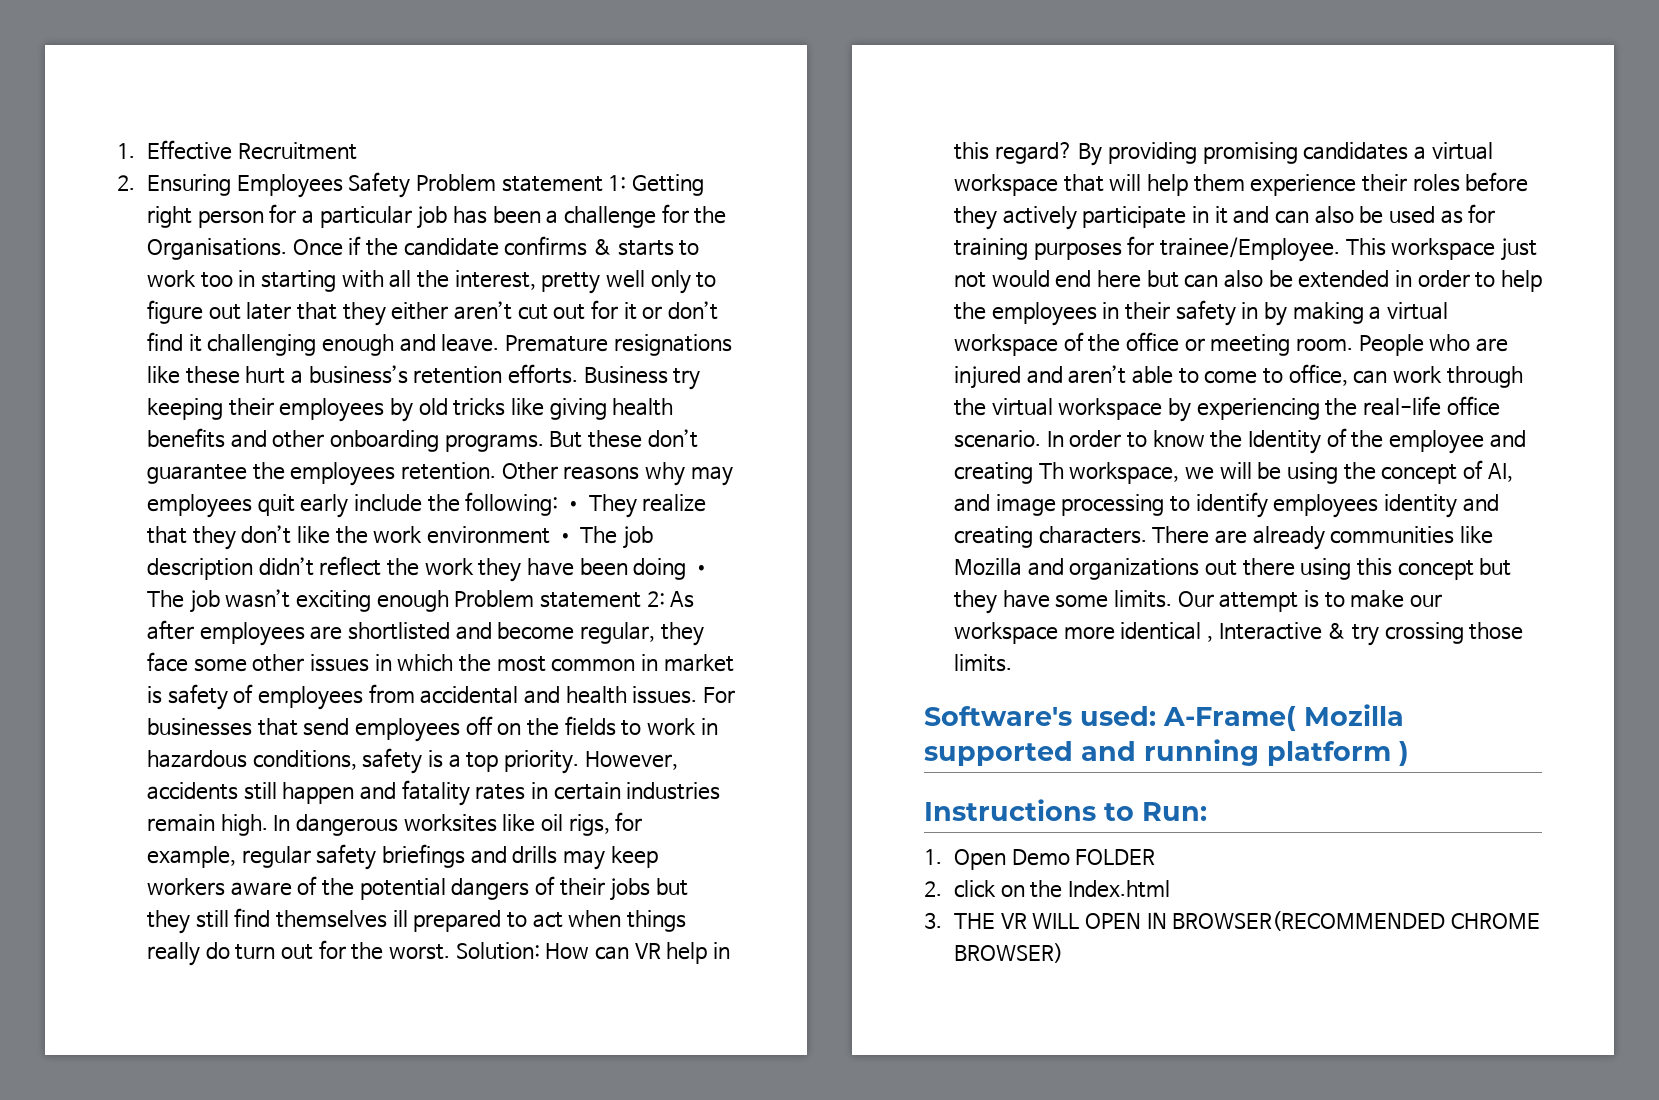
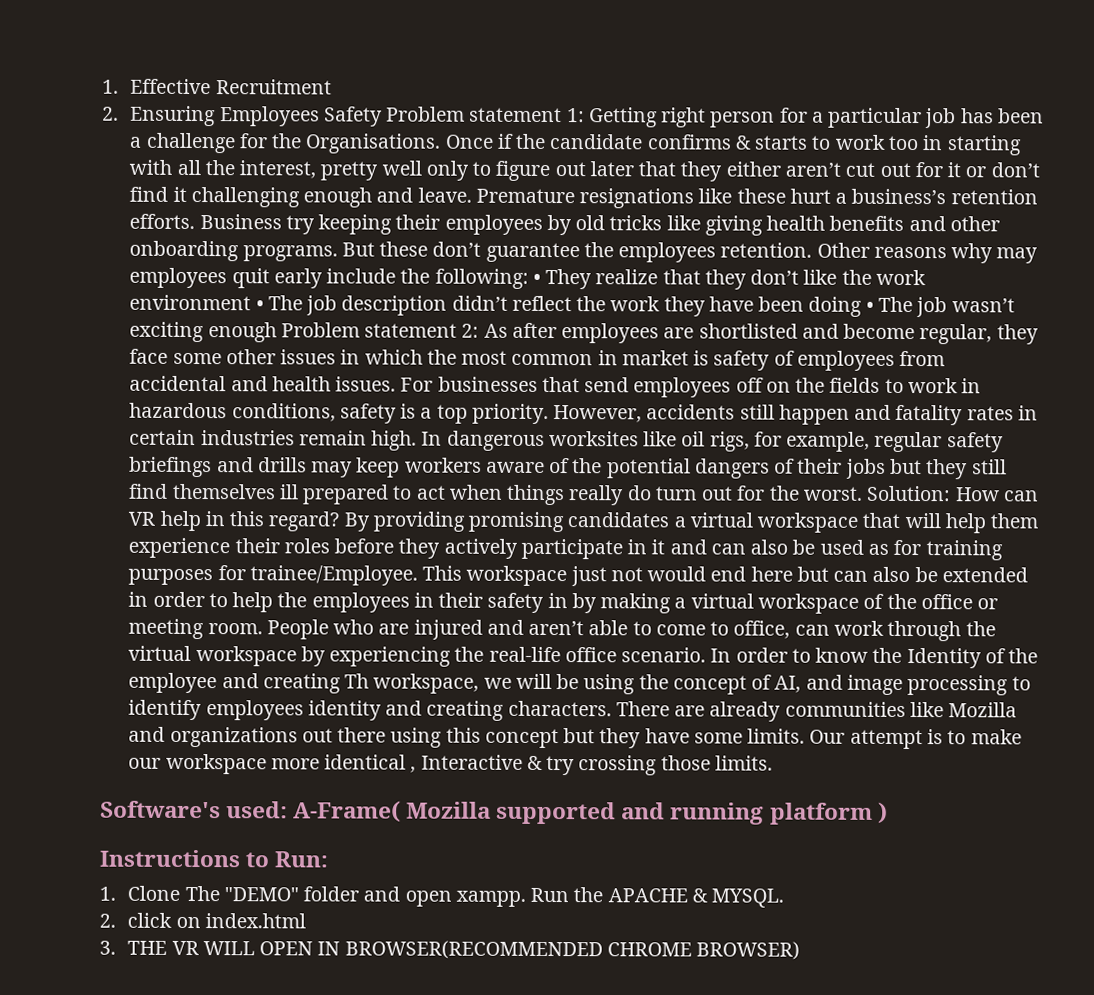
- 1. Open Demo FOLDER
+ 1. Clone The "DEMO" folder and open xampp. Run the APACHE & MYSQL.
- 2. click on the Index.html
+ 2. click on index.html

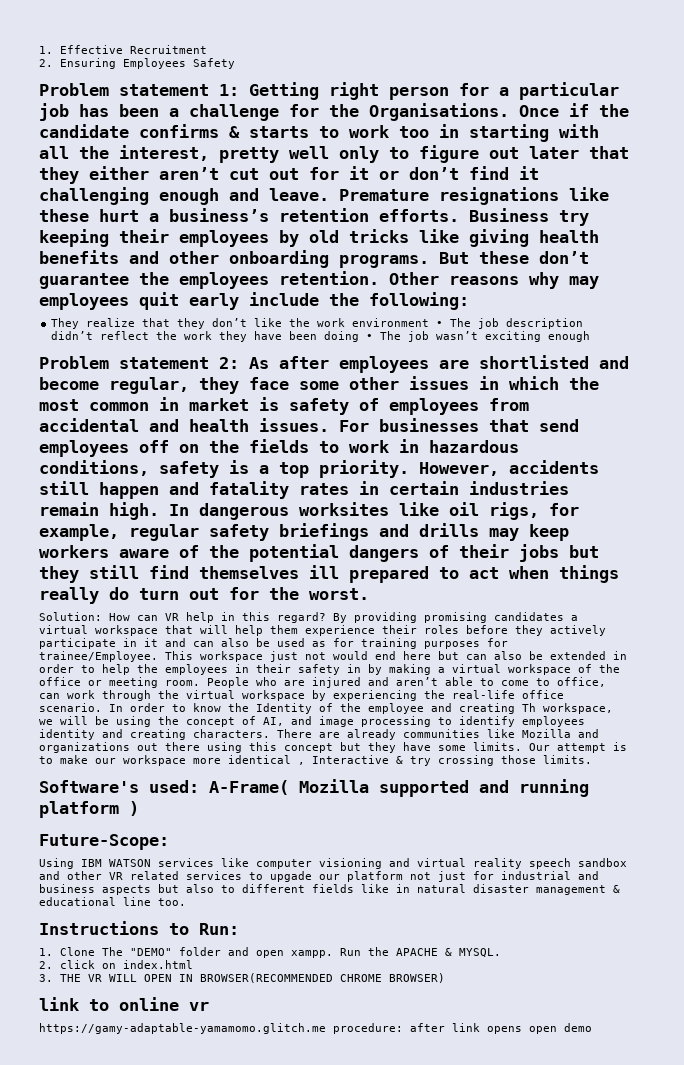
- 2. Ensuring Employees Safety Problem statement 1: Getting right person for a particular job has been a challenge for the Organisations.
+ 2. Ensuring Employees Safety
+ Problem statement 1: Getting right person for a particular job has been a challenge for the Organisations.
- Other reasons why may employees quit early include the following: • They realize that they don’t like the work environment • The job description didn’t reflect the work they have been doing • The job wasn’t exciting enough Problem statement 2:
+ Other reasons why may employees quit early include the following:
+ They realize that they don’t like the work environment • The job description didn’t reflect the work they have been doing • The job wasn’t exciting enough
+ Problem statement 2:
- In dangerous worksites like oil rigs, for example, regular safety briefings and drills may keep workers aware of the potential dangers of their jobs but they still find themselves ill prepared to act when things really do turn out for the worst. Solution: How can VR help in this regard?
+ In dangerous worksites like oil rigs, for example, regular safety briefings and drills may keep workers aware of the potential dangers of their jobs but they still find themselves ill prepared to act when things really do turn out for the worst.
+ Solution: How can VR help in this regard?
+ Future-Scope:
+ Using IBM WATSON services like computer visioning and virtual reality speech sandbox and other VR related services to upgade our platform not just for industrial and business aspects but also to different fields like in natural disaster management & educational line too.
+ link to online vr
+ https://gamy-adaptable-yamamomo.glitch.me procedure: after link opens open demo

